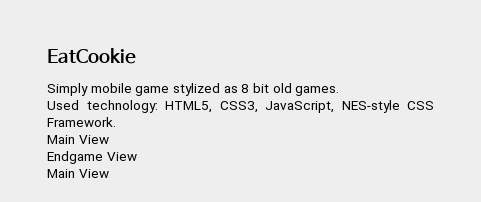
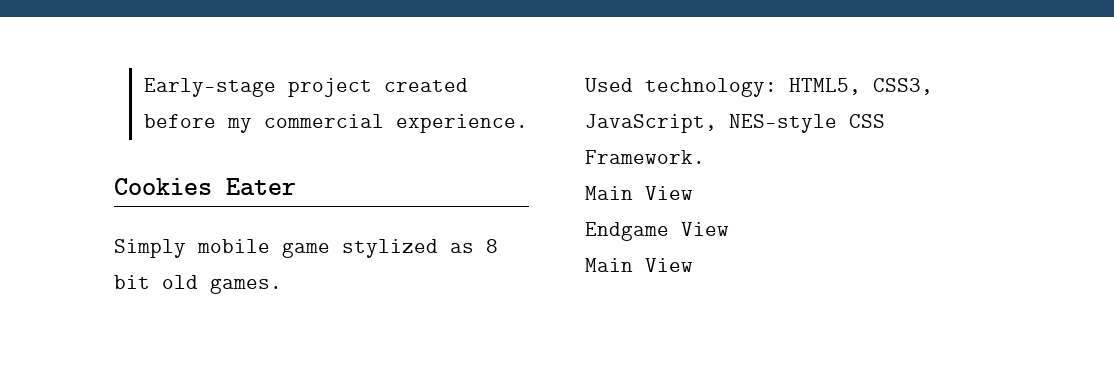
- EatCookie
+ Early-stage project created before my commercial experience.
+ Cookies Eater

